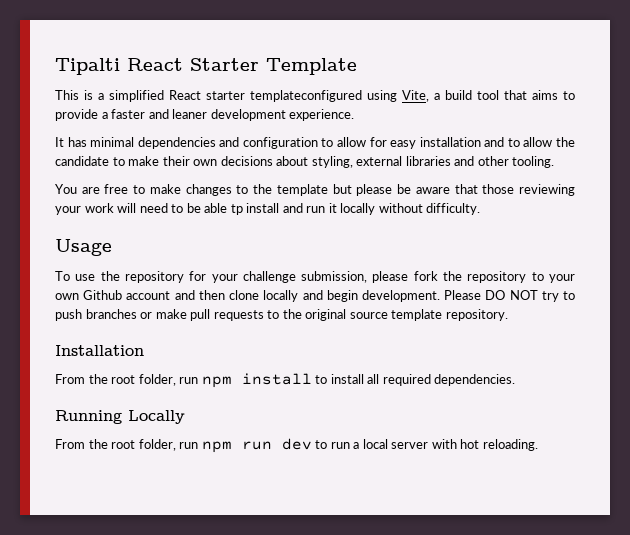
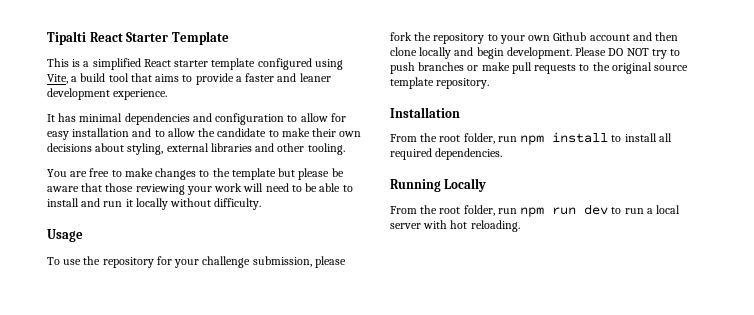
- This is a simplified React starter templateconfigured using Vite, a build tool that aims to provide a faster and leaner development experience.
+ This is a simplified React starter template configured using Vite, a build tool that aims to provide a faster and leaner development experience.
- You are free to make changes to the template but please be aware that those reviewing your work will need to be able tp install and run it locally without difficulty.
+ You are free to make changes to the template but please be aware that those reviewing your work will need to be able to install and run it locally without difficulty.

